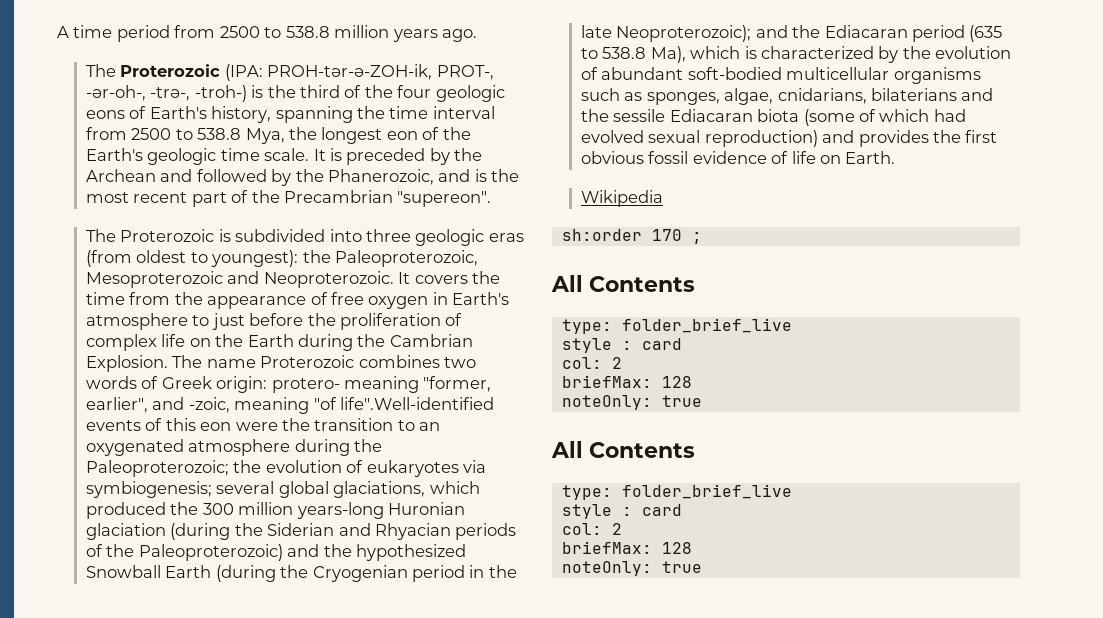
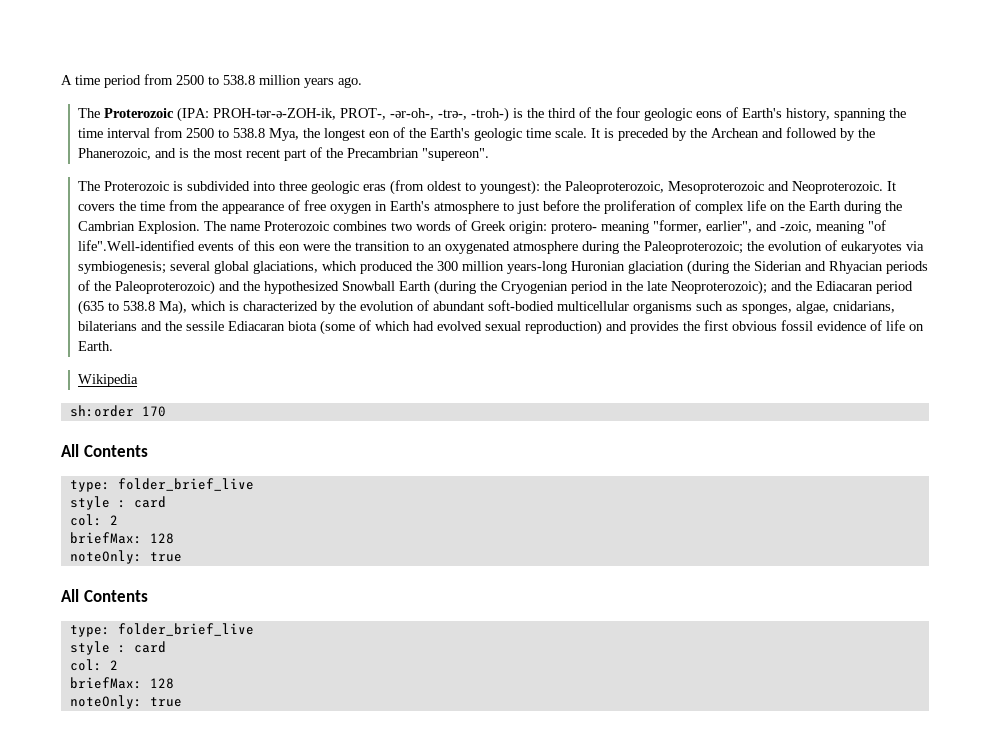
- sh:order 170 ;
+ sh:order 170

